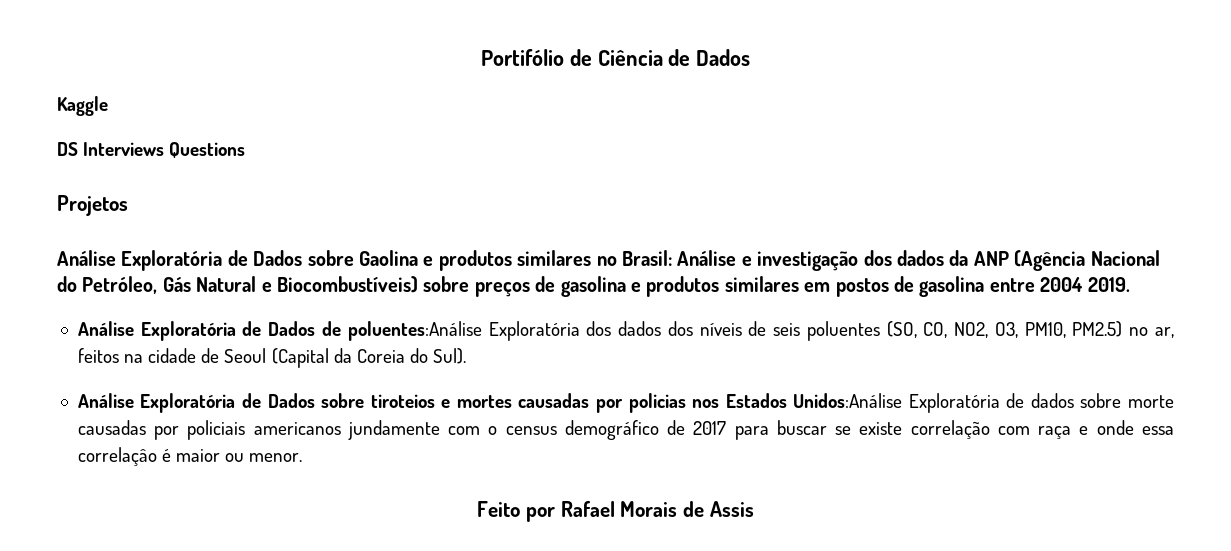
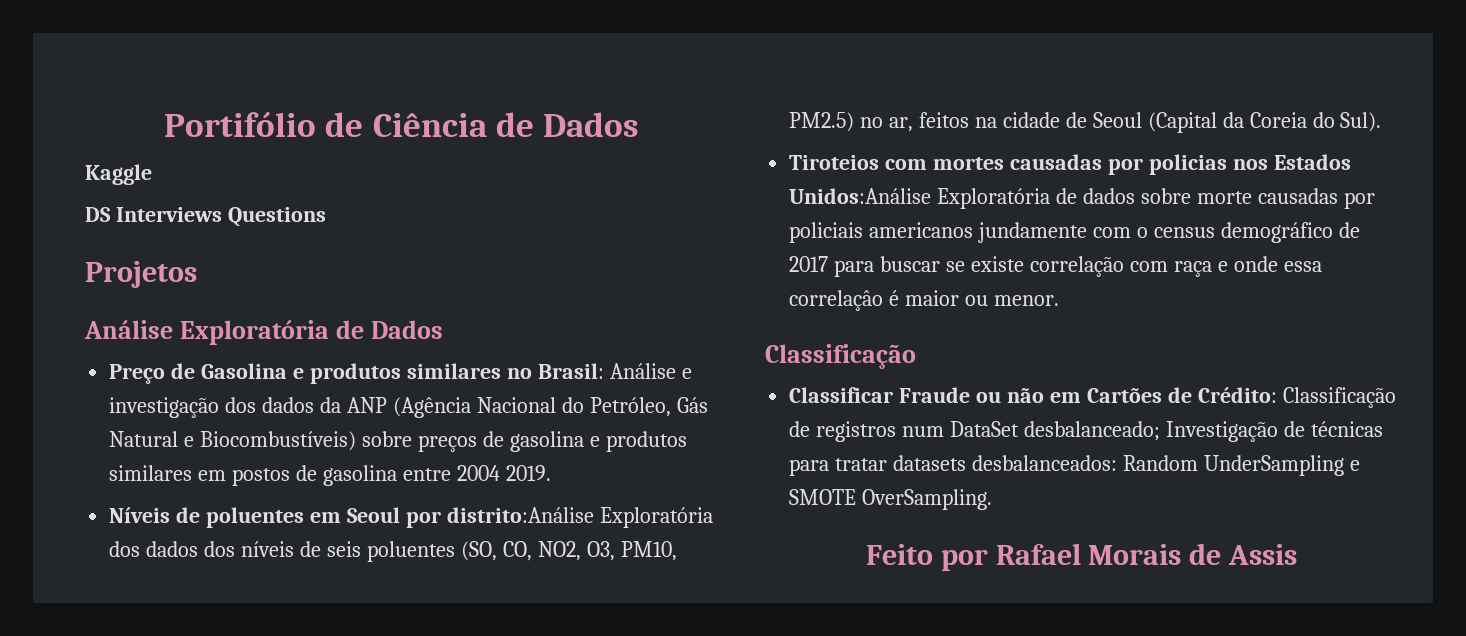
- Análise Exploratória de Dados sobre Gaolina e produtos similares no Brasil: Análise e investigação dos dados da ANP (Agência Nacional do Petróleo, Gás Natural e Biocombustíveis) sobre preços de gasolina e produtos similares em postos de gasolina entre 2004 2019.
+ Análise Exploratória de Dados
+ Preço de Gasolina e produtos similares no Brasil: Análise e investigação dos dados da ANP (Agência Nacional do Petróleo, Gás Natural e Biocombustíveis) sobre preços de gasolina e produtos similares em postos de gasolina entre 2004 2019.
- Análise Exploratória de Dados de poluentes:Análise Exploratória dos dados dos níveis de seis poluentes (SO, CO, NO2, O3, PM10, PM2.5) no ar, feitos na cidade de Seoul (Capital da Coreia do Sul).
+ Níveis de poluentes em Seoul por distrito:Análise Exploratória dos dados dos níveis de seis poluentes (SO, CO, NO2, O3, PM10, PM2.5) no ar, feitos na cidade de Seoul (Capital da Coreia do Sul).
- Análise Exploratória de Dados sobre tiroteios e mortes causadas por policias nos Estados Unidos:Análise Exploratória de dados sobre morte causadas por policiais americanos jundamente com o census demográfico de 2017 para buscar se existe correlação com raça e onde essa correlaçâo é maior ou menor.
+ Tiroteios com mortes causadas por policias nos Estados Unidos:Análise Exploratória de dados sobre morte causadas por policiais americanos jundamente com o census demográfico de 2017 para buscar se existe correlação com raça e onde essa correlaçâo é maior ou menor.
+ Classificação
+ Classificar Fraude ou não em Cartões de Crédito: Classificação de registros num DataSet desbalanceado; Investigação de técnicas para tratar datasets desbalanceados: Random UnderSampling e SMOTE OverSampling.

